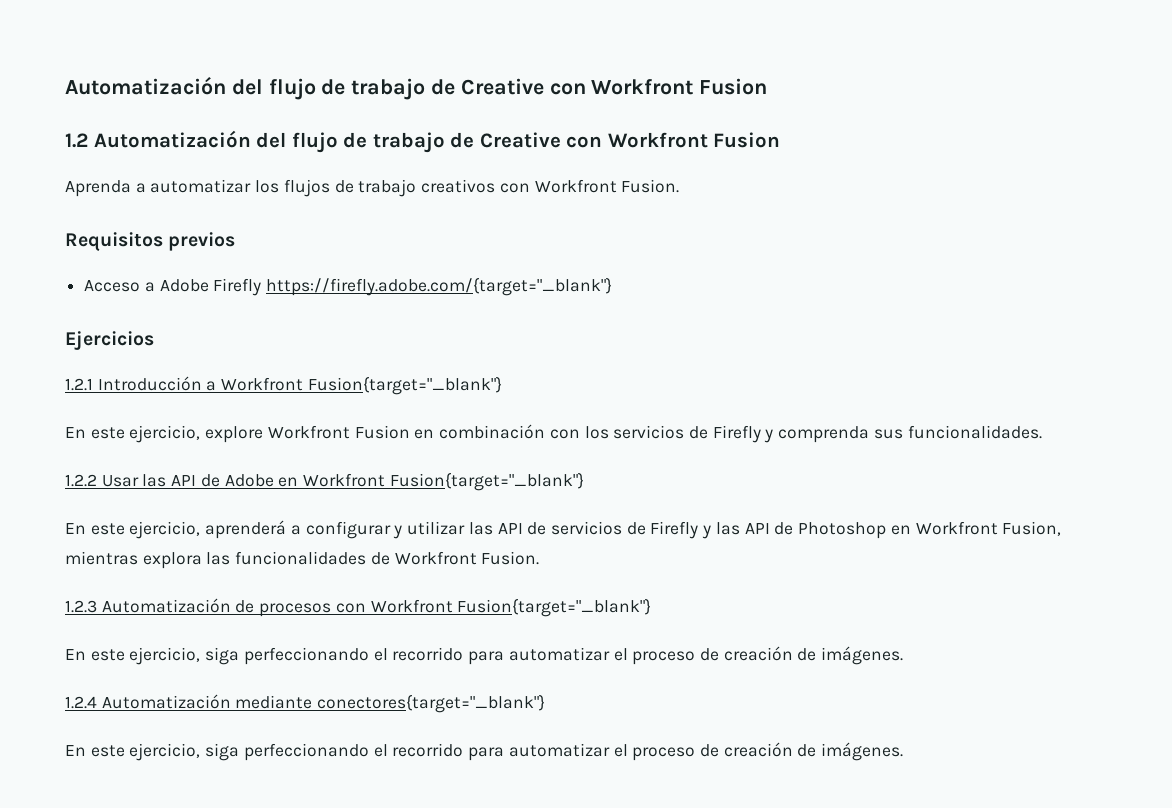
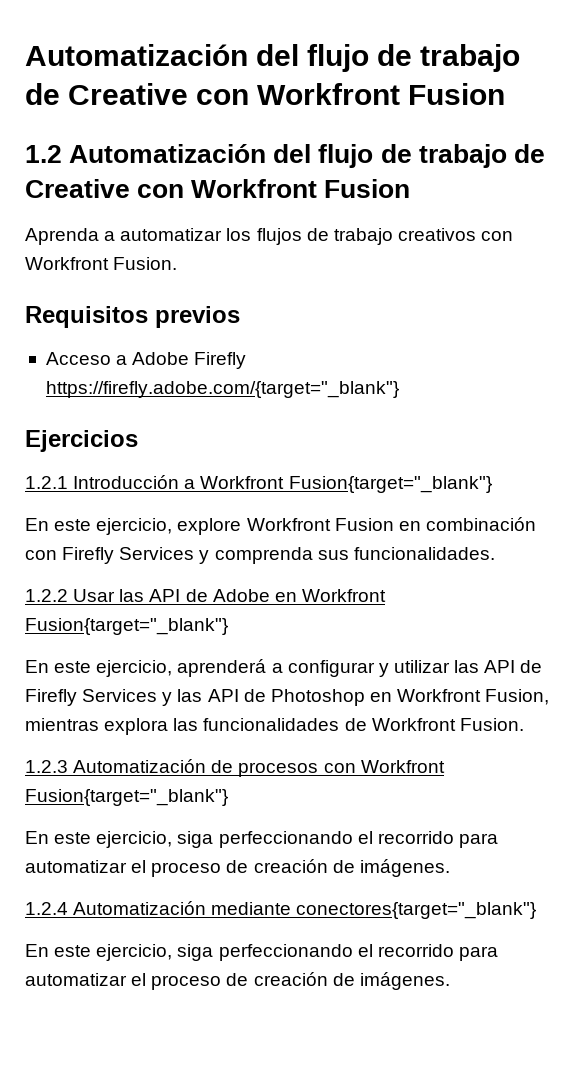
- En este ejercicio, explore Workfront Fusion en combinación con los servicios de Firefly y comprenda sus funcionalidades.
+ En este ejercicio, explore Workfront Fusion en combinación con Firefly Services y comprenda sus funcionalidades.
- En este ejercicio, aprenderá a configurar y utilizar las API de servicios de Firefly y las API de Photoshop en Workfront Fusion, mientras explora las funcionalidades de Workfront Fusion.
+ En este ejercicio, aprenderá a configurar y utilizar las API de Firefly Services y las API de Photoshop en Workfront Fusion, mientras explora las funcionalidades de Workfront Fusion.

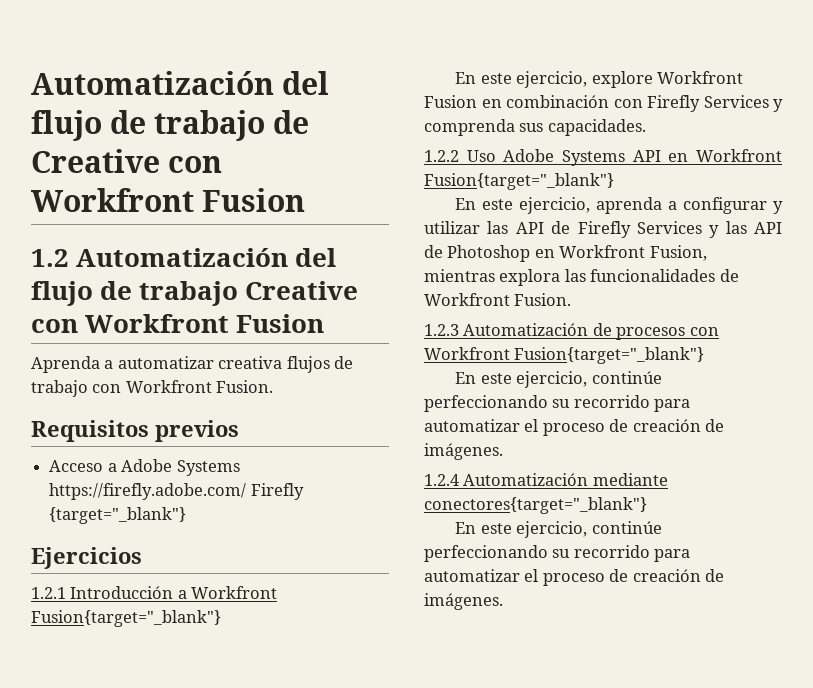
- 1.2 Automatización del flujo de trabajo de Creative con Workfront Fusion
+ 1.2 Automatización del flujo de trabajo Creative con Workfront Fusion
- Aprenda a automatizar los flujos de trabajo creativos con Workfront Fusion.
+ Aprenda a automatizar creativa flujos de trabajo con Workfront Fusion.
- Acceso a Adobe Firefly https://firefly.adobe.com/{target="_blank"}
+ Acceso a Adobe Systems https://firefly.adobe.com/ Firefly {target="_blank"}
- En este ejercicio, explore Workfront Fusion en combinación con Firefly Services y comprenda sus funcionalidades.
+ En este ejercicio, explore Workfront Fusion en combinación con Firefly Services y comprenda sus capacidades.
- 1.2.2 Usar las API de Adobe en Workfront Fusion{target="_blank"}
+ 1.2.2 Uso Adobe Systems API en Workfront Fusion{target="_blank"}
- En este ejercicio, aprenderá a configurar y utilizar las API de Firefly Services y las API de Photoshop en Workfront Fusion, mientras explora las funcionalidades de Workfront Fusion.
+ En este ejercicio, aprenda a configurar y utilizar las API de Firefly Services y las API de Photoshop en Workfront Fusion, mientras explora las funcionalidades de Workfront Fusion.
  1.2.3 Automatización de procesos con Workfront Fusion{target="_blank"}
- En este ejercicio, siga perfeccionando el recorrido para automatizar el proceso de creación de imágenes.
+ En este ejercicio, continúe perfeccionando su recorrido para automatizar el proceso de creación de imágenes.
  1.2.4 Automatización mediante conectores{target="_blank"}
- En este ejercicio, siga perfeccionando el recorrido para automatizar el proceso de creación de imágenes.
+ En este ejercicio, continúe perfeccionando su recorrido para automatizar el proceso de creación de imágenes.

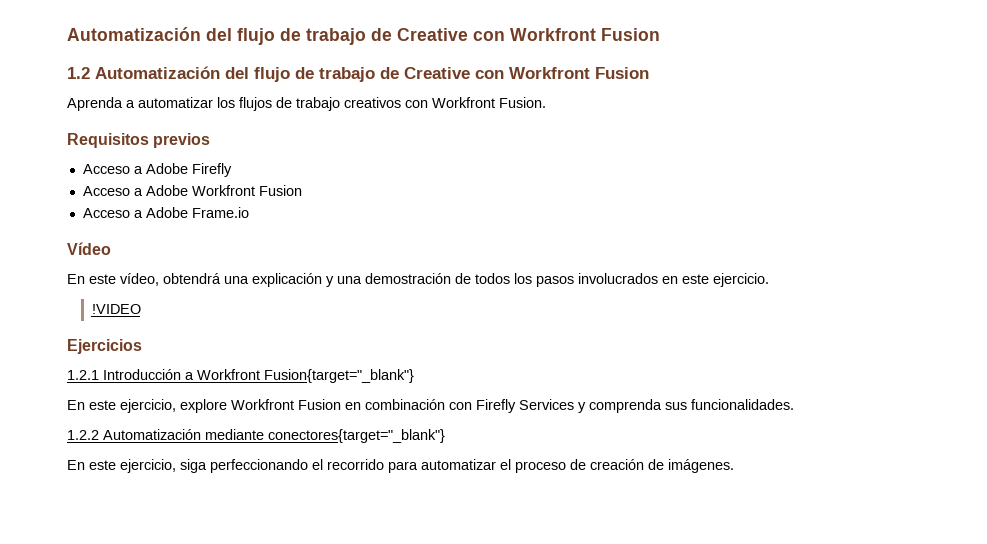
- 1.2 Automatización del flujo de trabajo Creative con Workfront Fusion
+ 1.2 Automatización del flujo de trabajo de Creative con Workfront Fusion
- Aprenda a automatizar creativa flujos de trabajo con Workfront Fusion.
+ Aprenda a automatizar los flujos de trabajo creativos con Workfront Fusion.
- Acceso a Adobe Systems https://firefly.adobe.com/ Firefly {target="_blank"}
+ Acceso a Adobe Firefly
+ Acceso a Adobe Workfront Fusion
+ Acceso a Adobe Frame.io
+ Vídeo
+ En este vídeo, obtendrá una explicación y una demostración de todos los pasos involucrados en este ejercicio.
+ !VIDEO
- En este ejercicio, explore Workfront Fusion en combinación con Firefly Services y comprenda sus capacidades.
+ En este ejercicio, explore Workfront Fusion en combinación con Firefly Services y comprenda sus funcionalidades.
- 1.2.2 Uso Adobe Systems API en Workfront Fusion{target="_blank"}
- En este ejercicio, aprenda a configurar y utilizar las API de Firefly Services y las API de Photoshop en Workfront Fusion, mientras explora las funcionalidades de Workfront Fusion.
- 1.2.3 Automatización de procesos con Workfront Fusion{target="_blank"}
- En este ejercicio, continúe perfeccionando su recorrido para automatizar el proceso de creación de imágenes.
- 1.2.4 Automatización mediante conectores{target="_blank"}
- En este ejercicio, continúe perfeccionando su recorrido para automatizar el proceso de creación de imágenes.
+ 1.2.2 Automatización mediante conectores{target="_blank"}
+ En este ejercicio, siga perfeccionando el recorrido para automatizar el proceso de creación de imágenes.

